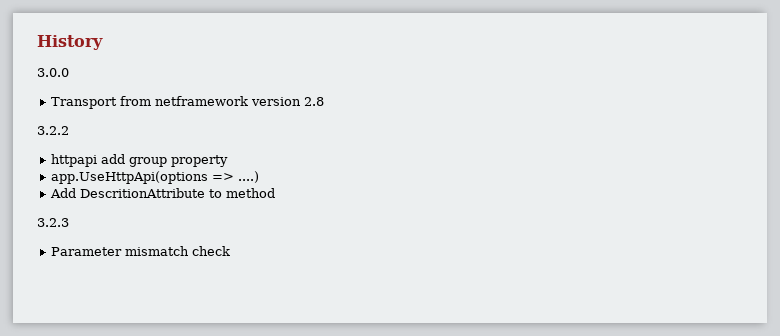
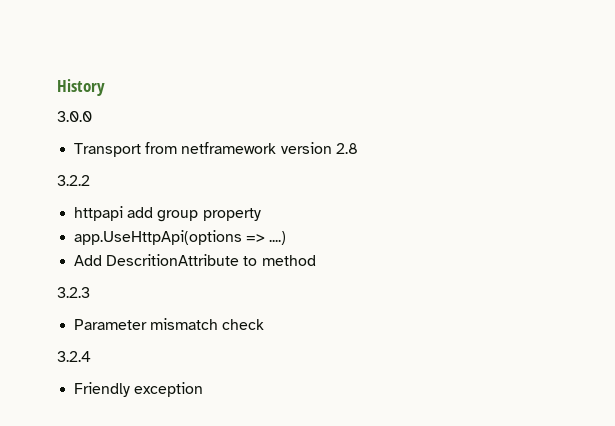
+ 3.2.4
+ Friendly exception

